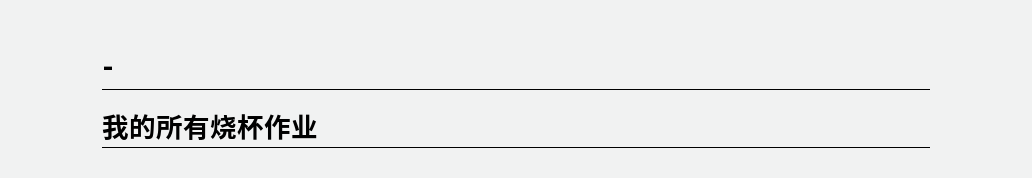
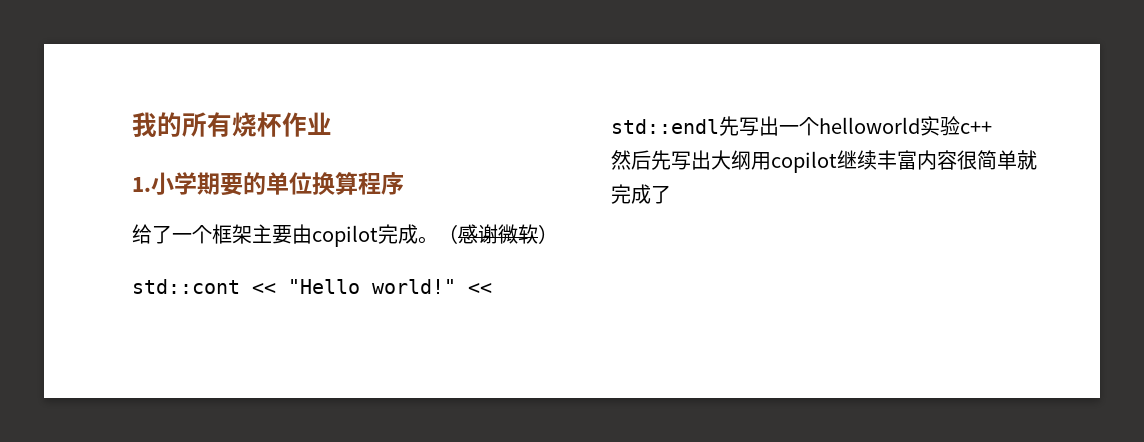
- -
+ 1.小学期要的单位换算程序
+ 给了一个框架主要由copilot完成。（感谢微软）
+ std::cont << "Hello world!" << std::endl先写出一个helloworld实验c++
+ 然后先写出大纲用copilot继续丰富内容很简单就完成了

